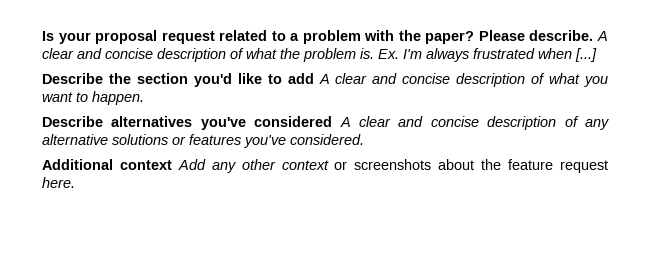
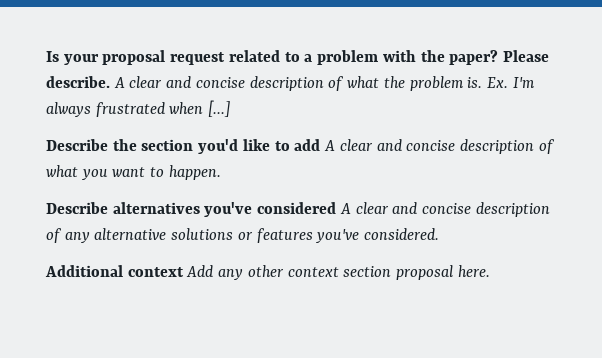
- Additional context Add any other context or screenshots about the feature request here.
+ Additional context Add any other context section proposal here.

